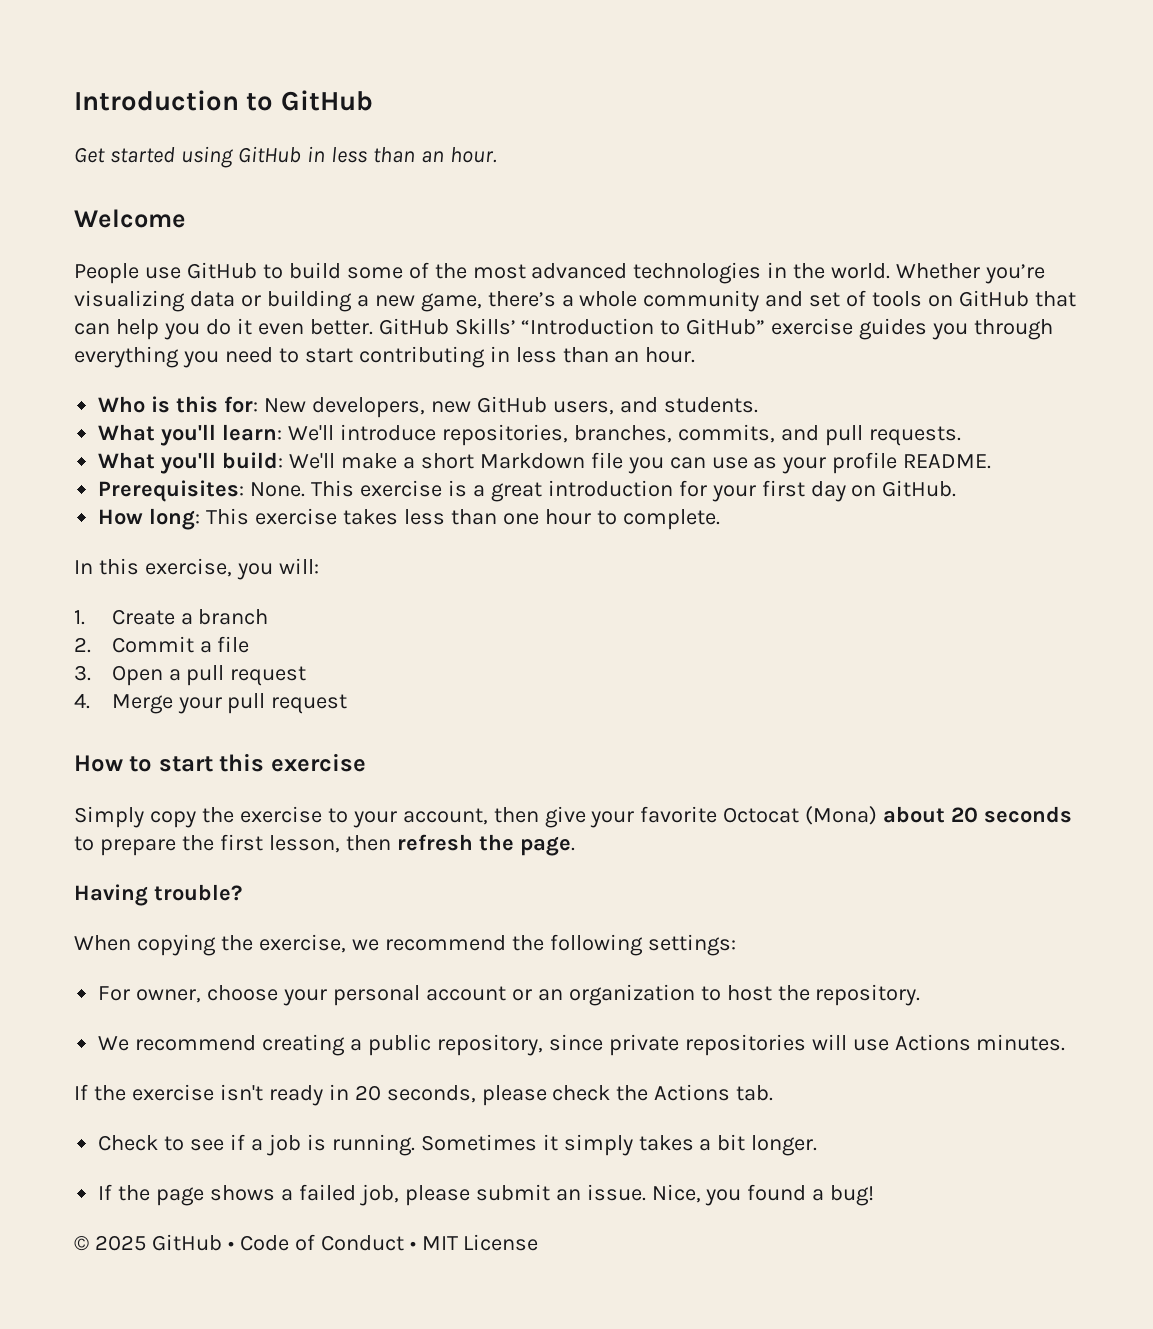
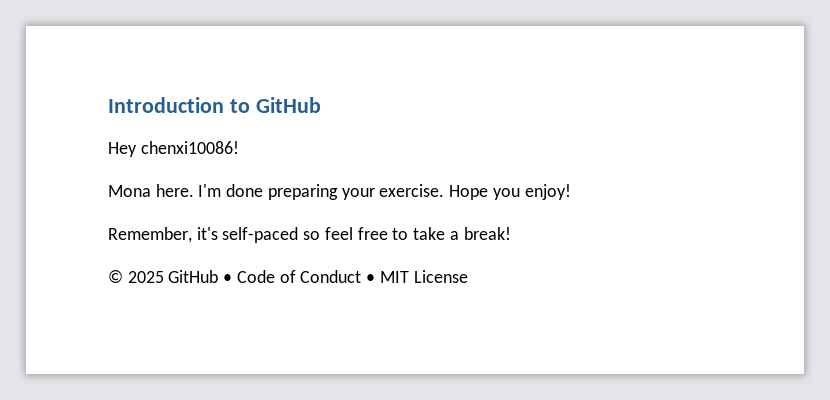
- Get started using GitHub in less than an hour.
- Welcome
- People use GitHub to build some of the most advanced technologies in the world. Whether you’re visualizing data or building a new game, there’s a whole community and set of tools on GitHub that can help you do it even better. GitHub Skills’ “Introduction to GitHub” exercise guides you through everything you need to start contributing in less than an hour.
- Who is this for: New developers, new GitHub users, and students.
- What you'll learn: We'll introduce repositories, branches, commits, and pull requests.
- What you'll build: We'll make a short Markdown file you can use as your profile README.
- Prerequisites: None. This exercise is a great introduction for your first day on GitHub.
- How long: This exercise takes less than one hour to complete.
- In this exercise, you will:
- 1. Create a branch
- 2. Commit a file
- 3. Open a pull request
- 4. Merge your pull request
- How to start this exercise
- Simply copy the exercise to your account, then give your favorite Octocat (Mona) about 20 seconds to prepare the first lesson, then refresh the page.
- Having trouble?
- When copying the exercise, we recommend the following settings:
- For owner, choose your personal account or an organization to host the repository.
- We recommend creating a public repository, since private repositories will use Actions minutes.
- If the exercise isn't ready in 20 seconds, please check the Actions tab.
- Check to see if a job is running. Sometimes it simply takes a bit longer.
- If the page shows a failed job, please submit an issue. Nice, you found a bug!
+ Hey chenxi10086!
+ Mona here. I'm done preparing your exercise. Hope you enjoy!
+ Remember, it's self-paced so feel free to take a break!

